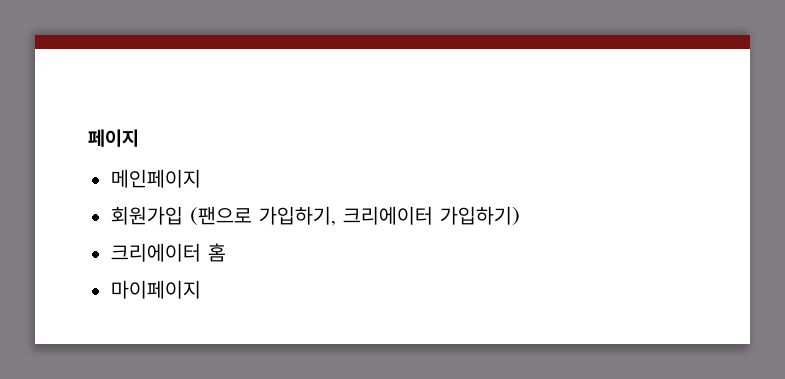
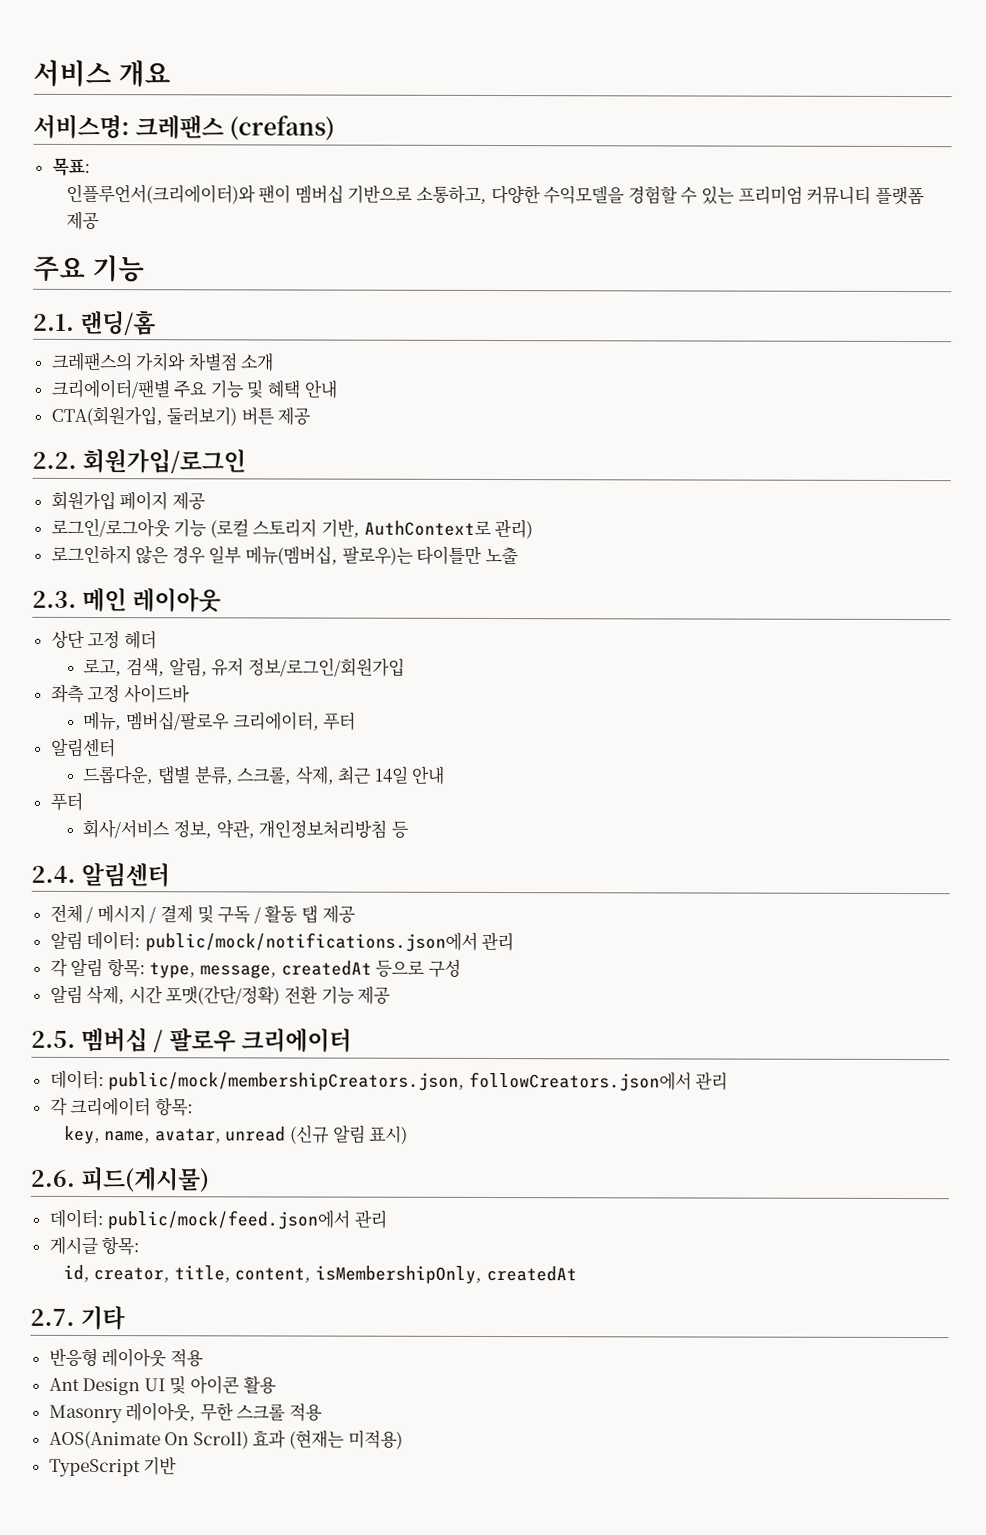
- 페이지
- 메인페이지
- 회원가입 (팬으로 가입하기, 크리에이터 가입하기)
- 크리에이터 홈
- 마이페이지
+ 서비스 개요
+ 서비스명: 크레팬스 (crefans)
+ 목표:
+ 인플루언서(크리에이터)와 팬이 멤버십 기반으로 소통하고, 다양한 수익모델을 경험할 수 있는 프리미엄 커뮤니티 플랫폼 제공
+ 주요 기능
+ 2.1. 랜딩/홈
+ 크레팬스의 가치와 차별점 소개
+ 크리에이터/팬별 주요 기능 및 혜택 안내
+ CTA(회원가입, 둘러보기) 버튼 제공
+ 2.2. 회원가입/로그인
+ 회원가입 페이지 제공
+ 로그인/로그아웃 기능 (로컬 스토리지 기반, AuthContext로 관리)
+ 로그인하지 않은 경우 일부 메뉴(멤버십, 팔로우)는 타이틀만 노출
+ 2.3. 메인 레이아웃
+ 상단 고정 헤더
+ 로고, 검색, 알림, 유저 정보/로그인/회원가입
+ 좌측 고정 사이드바
+ 메뉴, 멤버십/팔로우 크리에이터, 푸터
+ 알림센터
+ 드롭다운, 탭별 분류, 스크롤, 삭제, 최근 14일 안내
+ 푸터
+ 회사/서비스 정보, 약관, 개인정보처리방침 등
+ 2.4. 알림센터
+ 전체 / 메시지 / 결제 및 구독 / 활동 탭 제공
+ 알림 데이터: public/mock/notifications.json에서 관리
+ 각 알림 항목: type, message, createdAt 등으로 구성
+ 알림 삭제, 시간 포맷(간단/정확) 전환 기능 제공
+ 2.5. 멤버십 / 팔로우 크리에이터
+ 데이터: public/mock/membershipCreators.json, followCreators.json에서 관리
+ 각 크리에이터 항목:
+ key, name, avatar, unread (신규 알림 표시)
+ 2.6. 피드(게시물)
+ 데이터: public/mock/feed.json에서 관리
+ 게시글 항목:
+ id, creator, title, content, isMembershipOnly, createdAt
+ 2.7. 기타
+ 반응형 레이아웃 적용
+ Ant Design UI 및 아이콘 활용
+ Masonry 레이아웃, 무한 스크롤 적용
+ AOS(Animate On Scroll) 효과 (현재는 미적용)
+ TypeScript 기반

